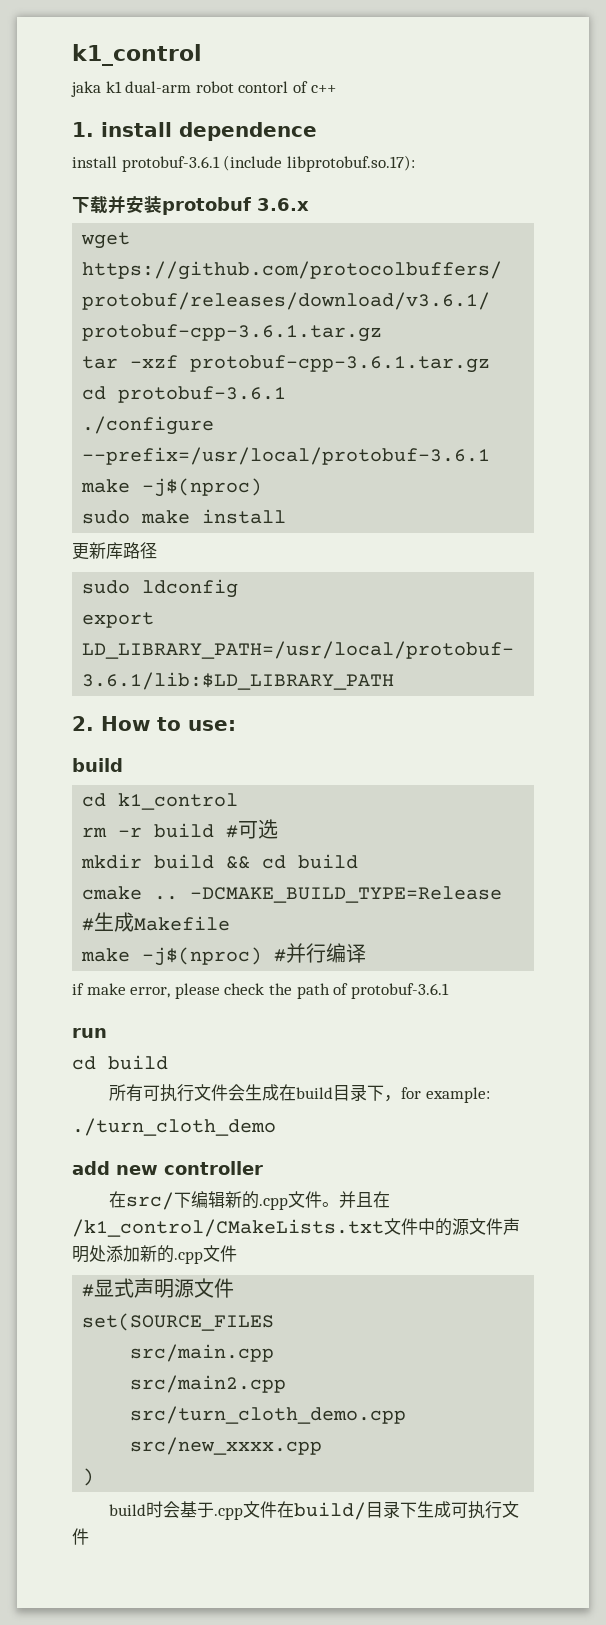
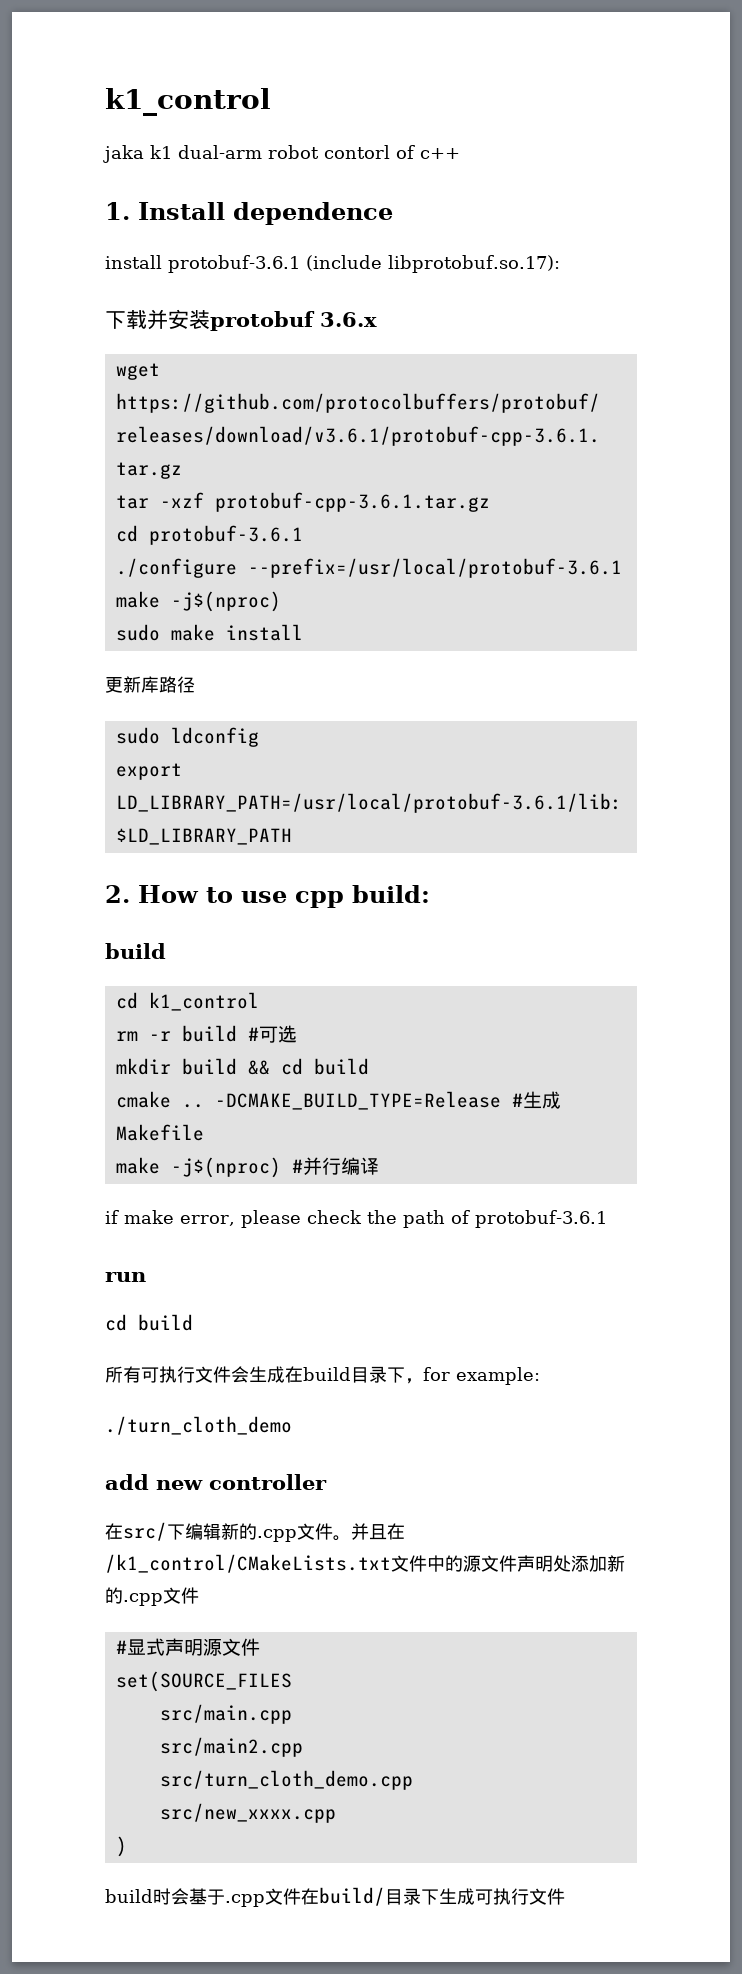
- 1. install dependence
+ 1. Install dependence
- 2. How to use:
+ 2. How to use cpp build:

